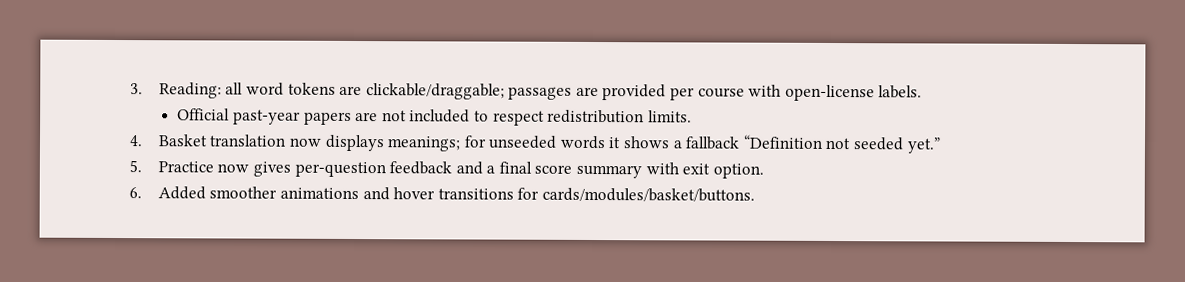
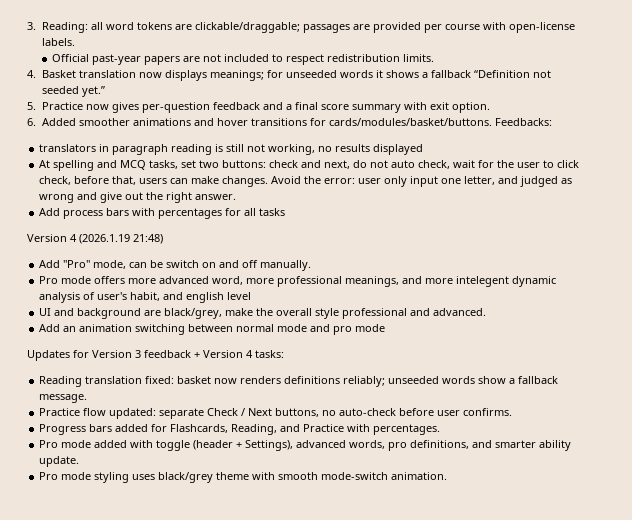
+ Feedbacks:
+ translators in paragraph reading is still not working, no results displayed
+ At spelling and MCQ tasks, set two buttons: check and next, do not auto check, wait for the user to click check, before that, users can make changes. Avoid the error: user only input one letter, and judged as wrong and give out the right answer.
+ Add process bars with percentages for all tasks
+ Version 4 (2026.1.19 21:48)
+ Add "Pro" mode, can be switch on and off manually.
+ Pro mode offers more advanced word, more professional meanings, and more intelegent dynamic analysis of user's habit, and english level
+ UI and background are black/grey, make the overall style professional and advanced.
+ Add an animation switching between normal mode and pro mode
+ Updates for Version 3 feedback + Version 4 tasks:
+ Reading translation fixed: basket now renders definitions reliably; unseeded words show a fallback message.
+ Practice flow updated: separate Check / Next buttons, no auto-check before user confirms.
+ Progress bars added for Flashcards, Reading, and Practice with percentages.
+ Pro mode added with toggle (header + Settings), advanced words, pro definitions, and smarter ability update.
+ Pro mode styling uses black/grey theme with smooth mode-switch animation.

